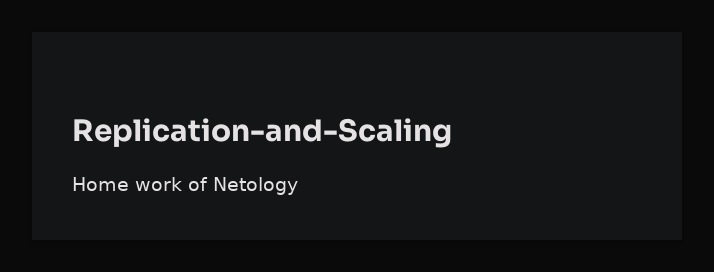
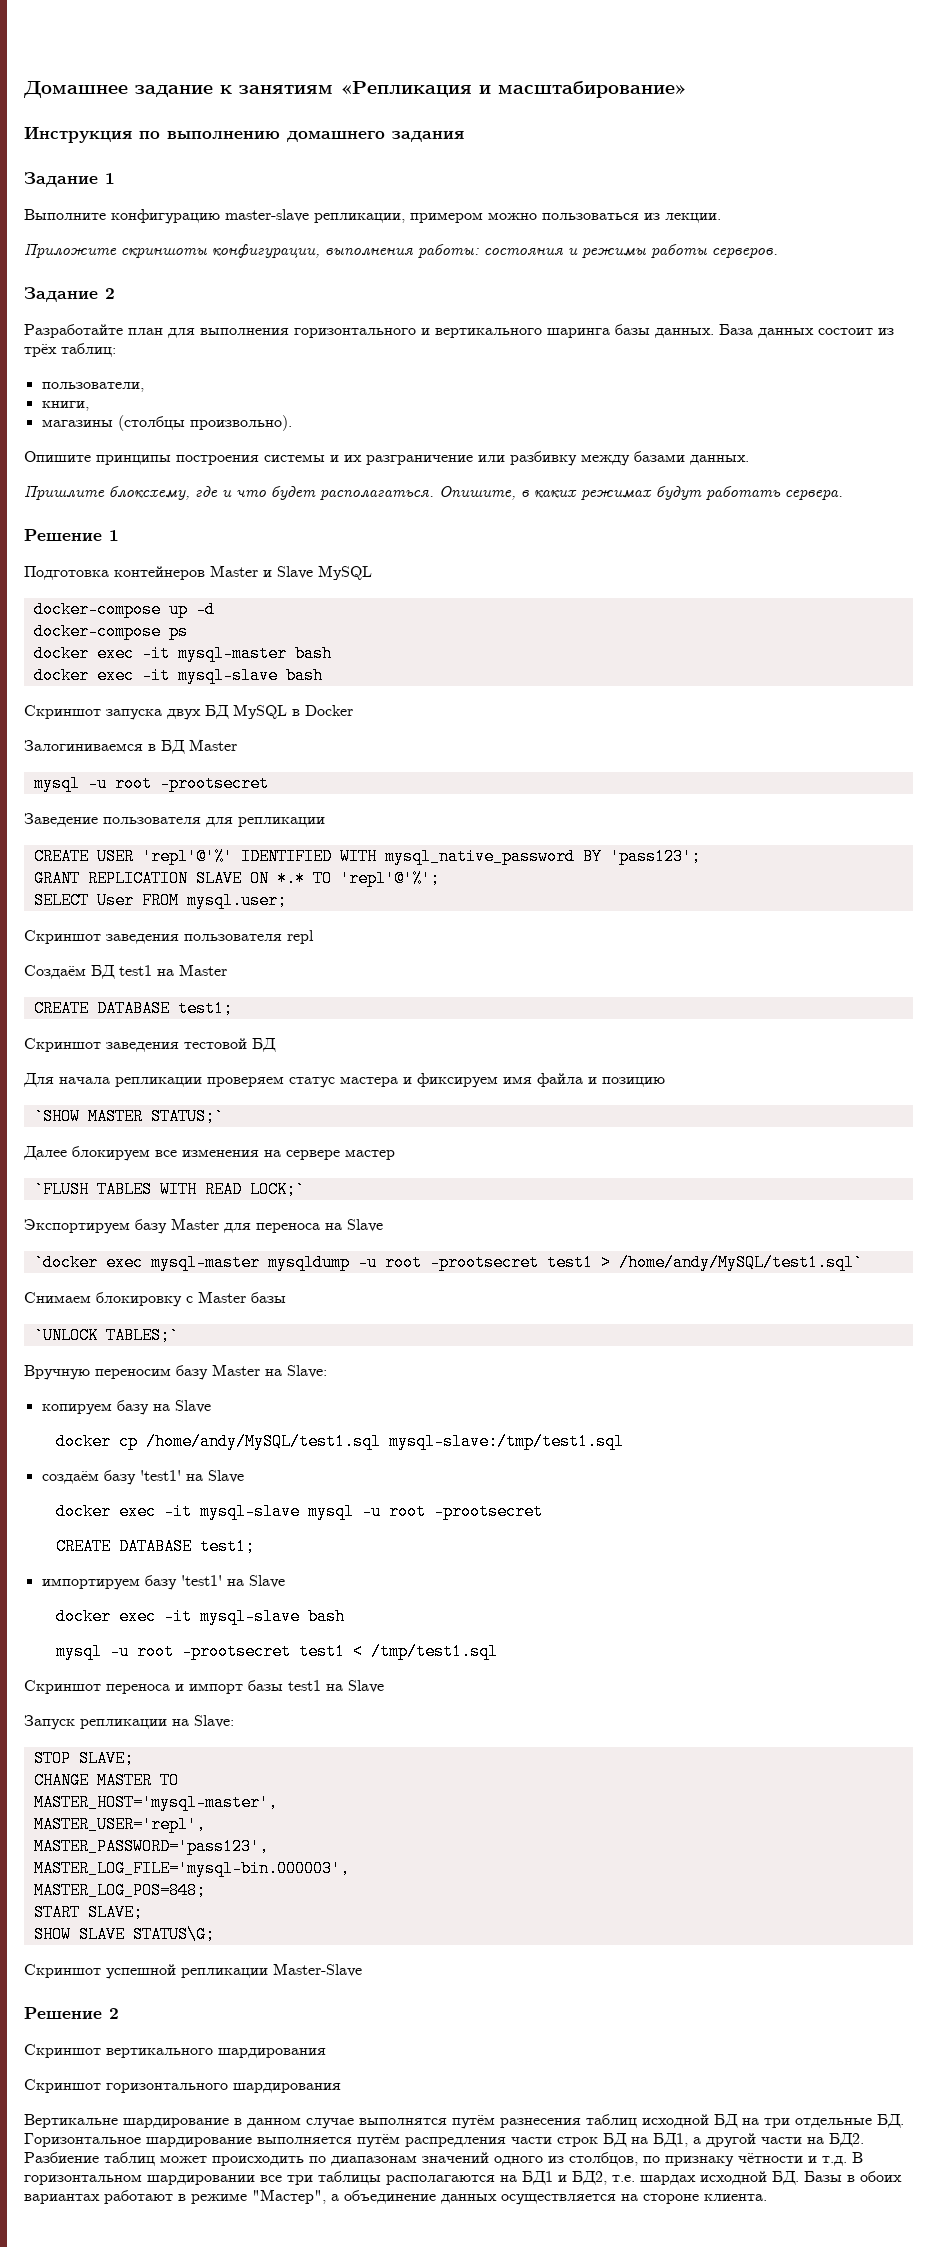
- Replication-and-Scaling
- Home work of Netology
+ Домашнее задание к занятиям «Репликация и масштабирование»
+ Инструкция по выполнению домашнего задания
+ Задание 1
+ Выполните конфигурацию master-slave репликации, примером можно пользоваться из лекции.
+ Приложите скриншоты конфигурации, выполнения работы: состояния и режимы работы серверов.
+ Задание 2
+ Разработайте план для выполнения горизонтального и вертикального шаринга базы данных. База данных состоит из трёх таблиц:
+ пользователи,
+ книги,
+ магазины (столбцы произвольно).
+ Опишите принципы построения системы и их разграничение или разбивку между базами данных.
+ Пришлите блоксхему, где и что будет располагаться. Опишите, в каких режимах будут работать сервера.
+ Решение 1
+ Подготовка контейнеров Master и Slave MySQL
+ docker-compose up -d
+ docker-compose ps
+ docker exec -it mysql-master bash
+ docker exec -it mysql-slave bash
+ Скриншот запуска двух БД MySQL в Docker
+ Залогиниваемся в БД Master
+ mysql -u root -prootsecret
+ Заведение пользователя для репликации
+ CREATE USER 'repl'@'%' IDENTIFIED WITH mysql_native_password BY 'pass123';
+ GRANT REPLICATION SLAVE ON *.* TO 'repl'@'%';
+ SELECT User FROM mysql.user;
+ Скриншот заведения пользователя repl
+ Создаём БД test1 на Master
+ CREATE DATABASE test1;
+ Скриншот заведения тестовой БД
+ Для начала репликации проверяем статус мастера и фиксируем имя файла и позицию
+ `SHOW MASTER STATUS;`
+ Далее блокируем все изменения на сервере мастер
+ `FLUSH TABLES WITH READ LOCK;`
+ Экспортируем базу Master для переноса на Slave
+ `docker exec mysql-master mysqldump -u root -prootsecret test1 > /home/andy/MySQL/test1.sql`
+ Снимаем блокировку с Master базы
+ `UNLOCK TABLES;`
+ Вручную переносим базу Master на Slave:
+ копируем базу на Slave
+ docker cp /home/andy/MySQL/test1.sql mysql-slave:/tmp/test1.sql
+ создаём базу 'test1' на Slave
+ docker exec -it mysql-slave mysql -u root -prootsecret
+ CREATE DATABASE test1;
+ импортируем базу 'test1' на Slave
+ docker exec -it mysql-slave bash
+ mysql -u root -prootsecret test1 < /tmp/test1.sql
+ Скриншот переноса и импорт базы test1 на Slave
+ Запуск репликации на Slave:
+ STOP SLAVE;
+ CHANGE MASTER TO
+ MASTER_HOST='mysql-master',
+ MASTER_USER='repl',
+ MASTER_PASSWORD='pass123',
+ MASTER_LOG_FILE='mysql-bin.000003',
+ MASTER_LOG_POS=848;
+ START SLAVE;
+ SHOW SLAVE STATUS\G;
+ Скриншот успешной репликации Master-Slave
+ Решение 2
+ Скриншот вертикального шардирования
+ Скриншот горизонтального шардирования
+ Вертикальне шардирование в данном случае выполнятся путём разнесения таблиц исходной БД на три отдельные БД. Горизонтальное шардирование выполняется путём распредления части строк БД на БД1, а другой части на БД2. Разбиение таблиц может происходить по диапазонам значений одного из столбцов, по признаку чётности и т.д. В горизонтальном шардировании все три таблицы располагаются на БД1 и БД2, т.е. шардах исходной БД. Базы в обоих вариантах работают в режиме "Мастер", а объединение данных осуществляется на стороне клиента.

